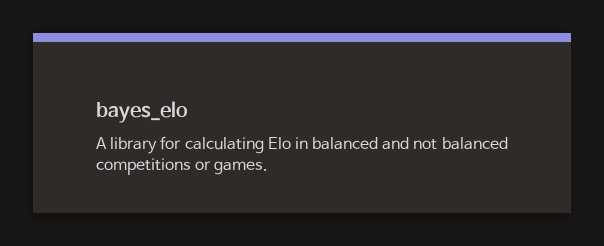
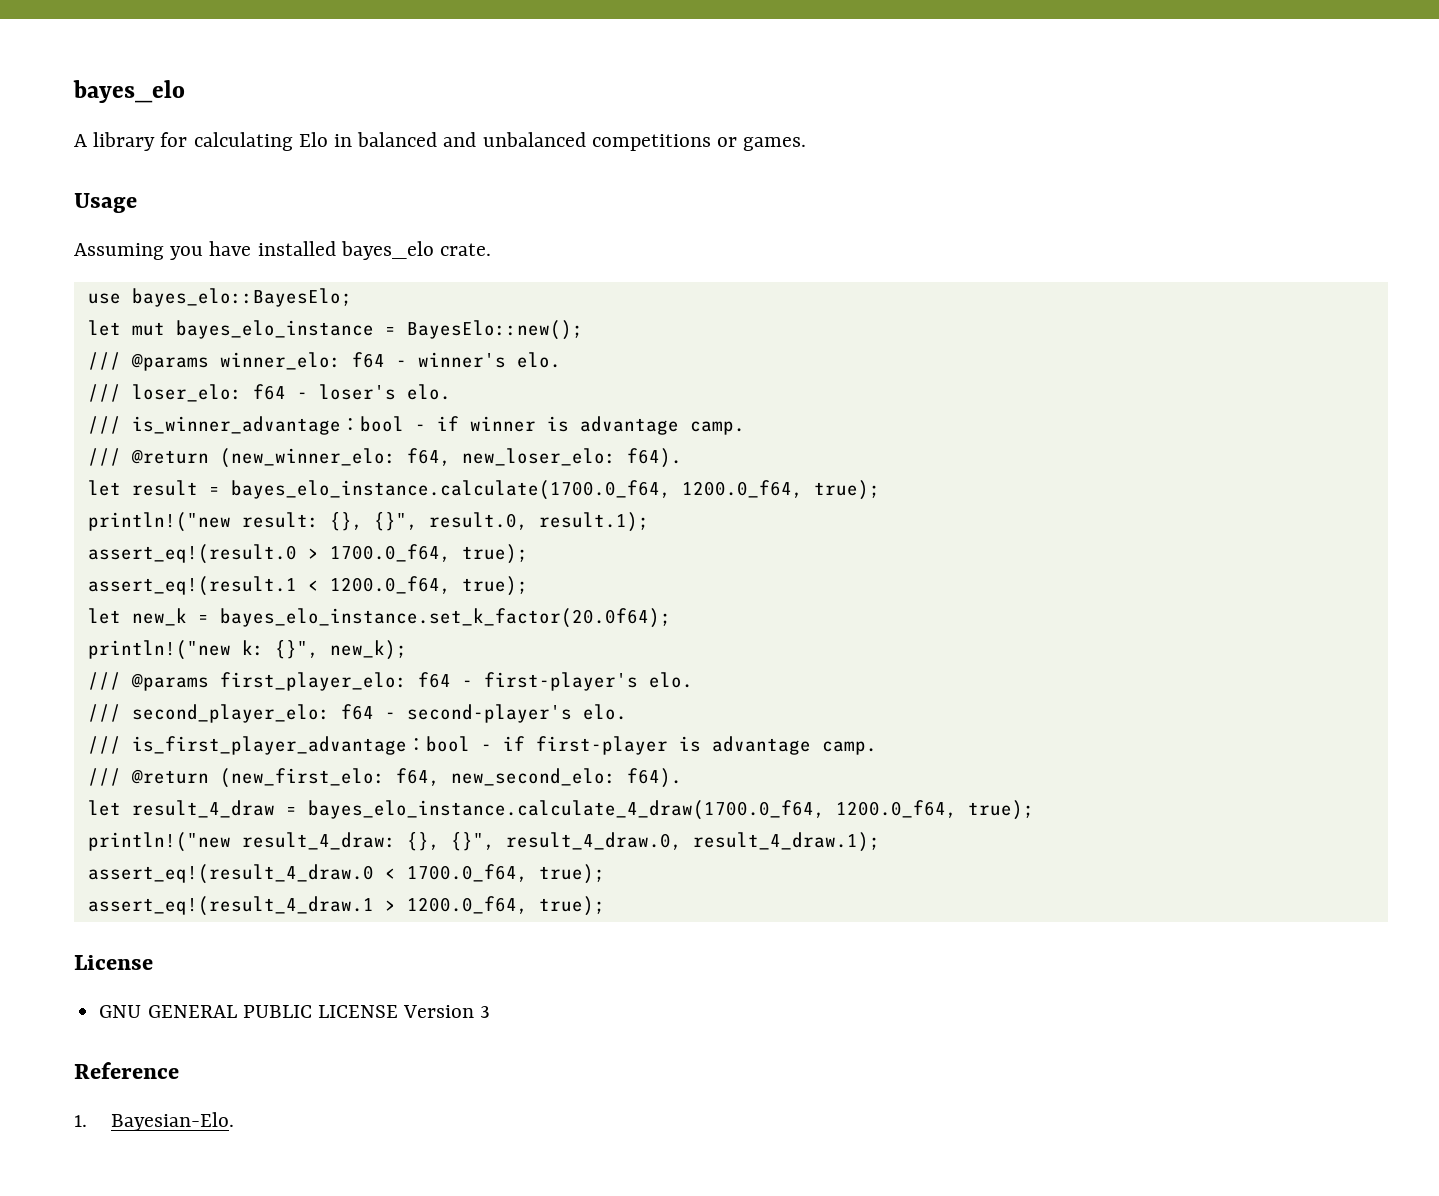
- A library for calculating Elo in balanced and not balanced competitions or games.
+ A library for calculating Elo in balanced and unbalanced competitions or games.
+ Usage
+ Assuming you have installed bayes_elo crate.
+ use bayes_elo::BayesElo;
+ let mut bayes_elo_instance = BayesElo::new();
+ /// @params winner_elo: f64 - winner's elo.
+ /// loser_elo: f64 - loser's elo.
+ /// is_winner_advantage：bool - if winner is advantage camp.
+ /// @return (new_winner_elo: f64, new_loser_elo: f64).
+ let result = bayes_elo_instance.calculate(1700.0_f64, 1200.0_f64, true);
+ println!("new result: {}, {}", result.0, result.1);
+ assert_eq!(result.0 > 1700.0_f64, true);
+ assert_eq!(result.1 < 1200.0_f64, true);
+ let new_k = bayes_elo_instance.set_k_factor(20.0f64);
+ println!("new k: {}", new_k);
+ /// @params first_player_elo: f64 - first-player's elo.
+ /// second_player_elo: f64 - second-player's elo.
+ /// is_first_player_advantage：bool - if first-player is advantage camp.
+ /// @return (new_first_elo: f64, new_second_elo: f64).
+ let result_4_draw = bayes_elo_instance.calculate_4_draw(1700.0_f64, 1200.0_f64, true);
+ println!("new result_4_draw: {}, {}", result_4_draw.0, result_4_draw.1);
+ assert_eq!(result_4_draw.0 < 1700.0_f64, true);
+ assert_eq!(result_4_draw.1 > 1200.0_f64, true);
+ License
+ GNU GENERAL PUBLIC LICENSE Version 3
+ Reference
+ 1. Bayesian-Elo.

